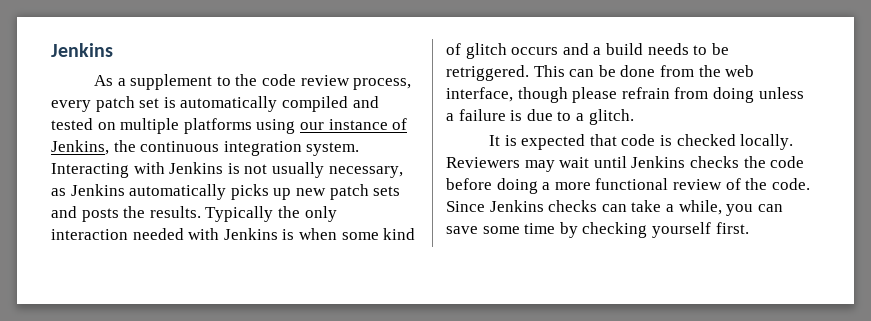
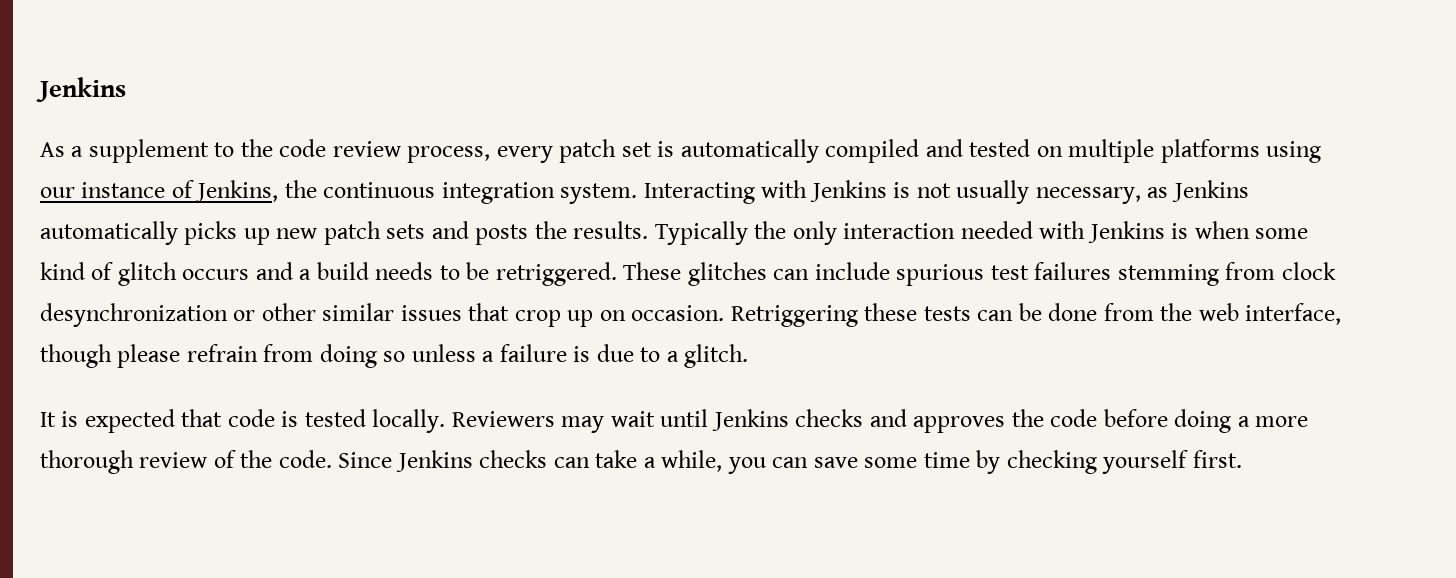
- This can be done from the web interface, though please refrain from doing unless a failure is due to a glitch.
+ These glitches can include spurious test failures stemming from clock desynchronization or other similar issues that crop up on occasion. Retriggering these tests can be done from the web interface, though please refrain from doing so unless a failure is due to a glitch.
- It is expected that code is checked locally.
+ It is expected that code is tested locally.
- Reviewers may wait until Jenkins checks the code before doing a more functional review of the code.
+ Reviewers may wait until Jenkins checks and approves the code before doing a more thorough review of the code.

